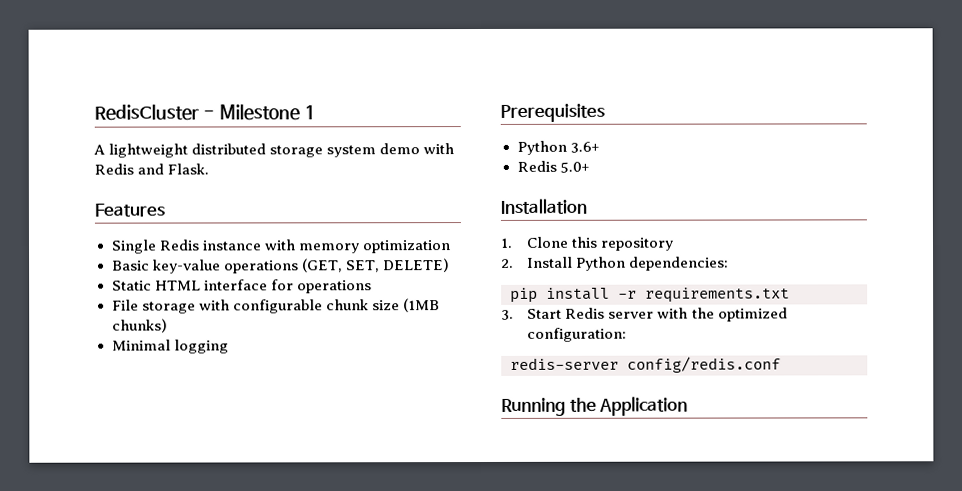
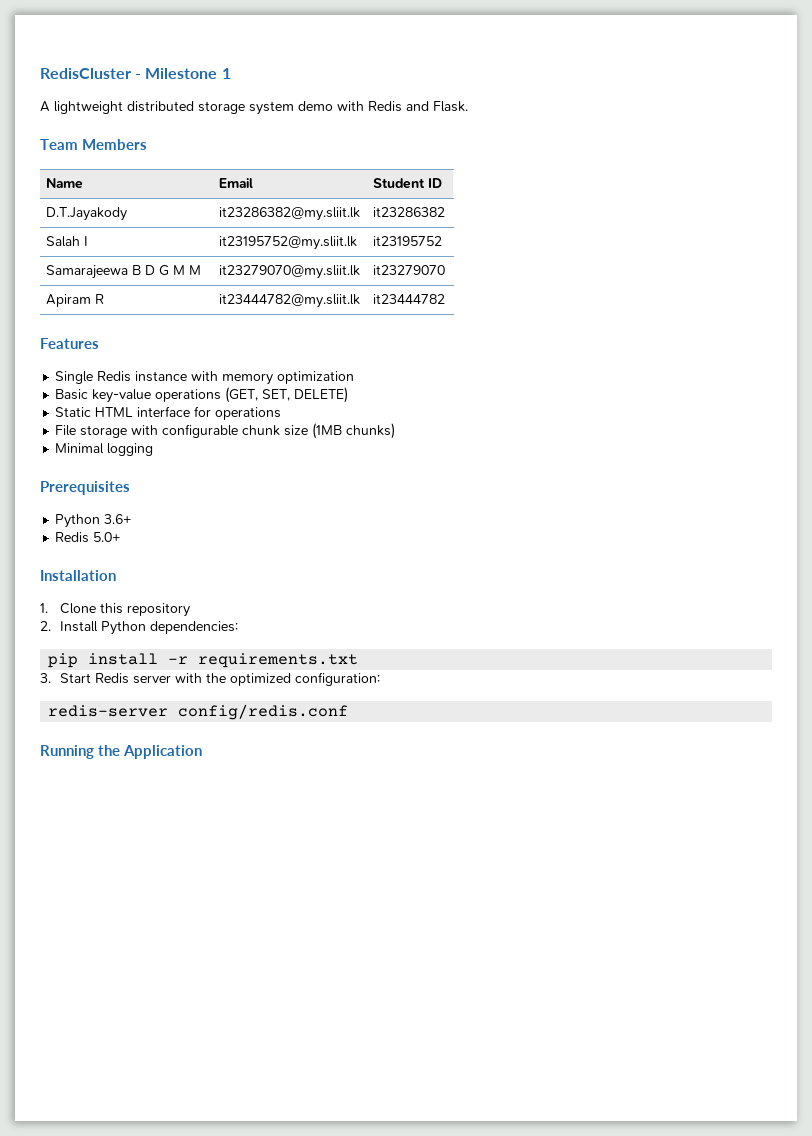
+ Team Members
+ Name | Email | Student ID
+ D.T.Jayakody | it23286382@my.sliit.lk | it23286382
+ Salah I | it23195752@my.sliit.lk | it23195752
+ Samarajeewa B D G M M | it23279070@my.sliit.lk | it23279070
+ Apiram R | it23444782@my.sliit.lk | it23444782

